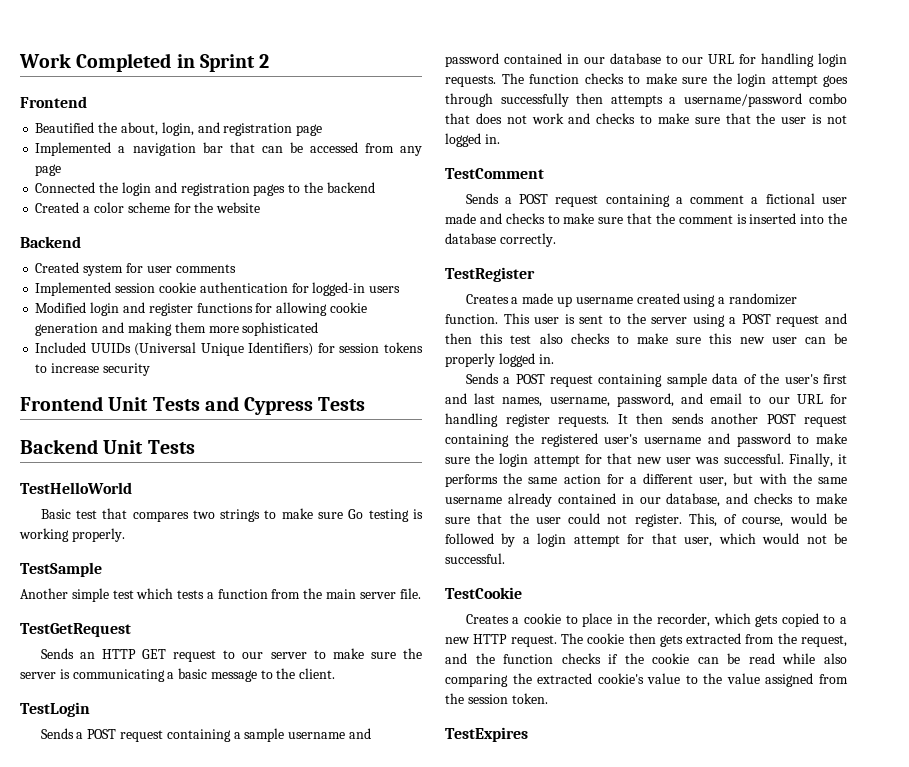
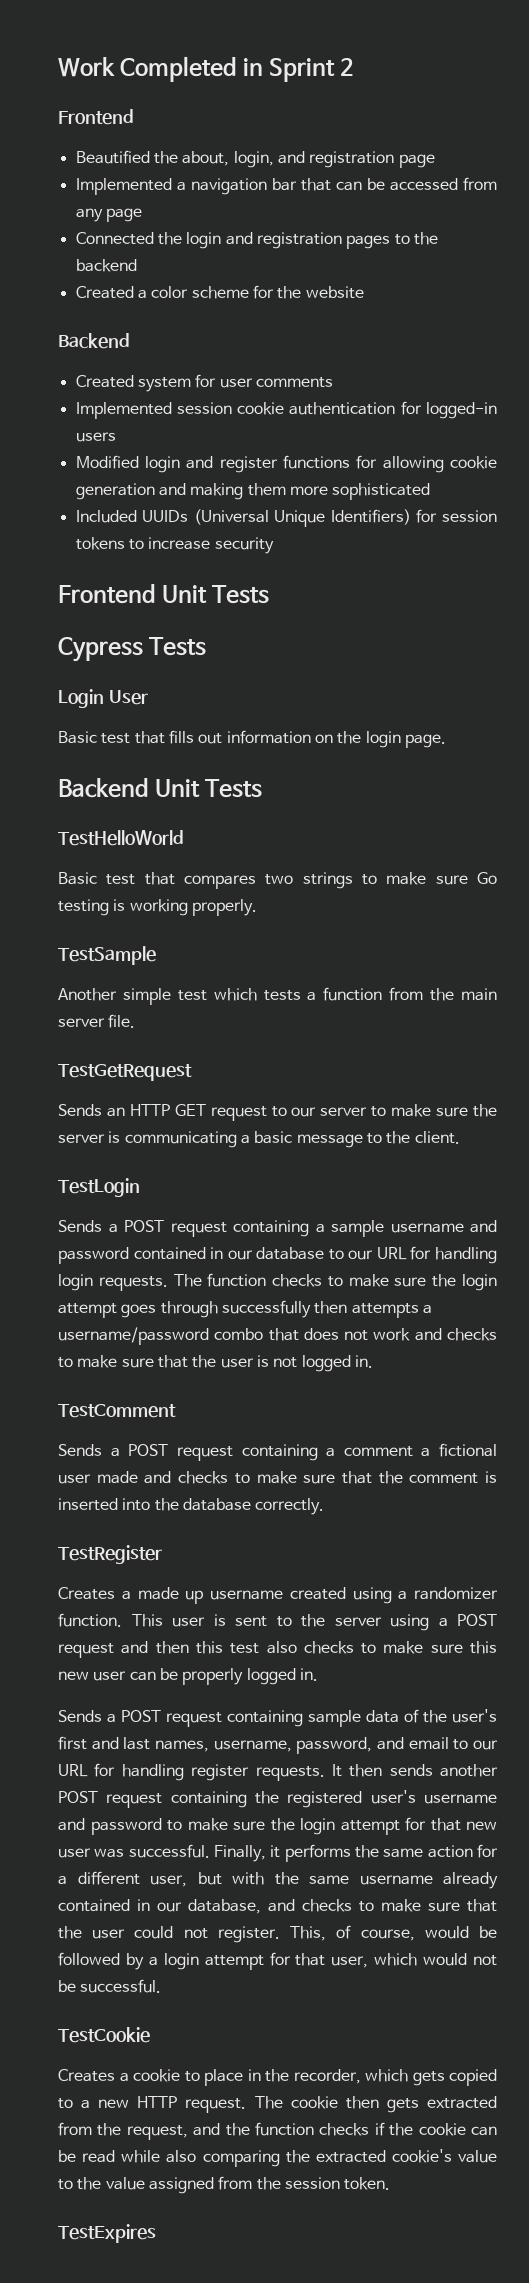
- Frontend Unit Tests and Cypress Tests
+ Frontend Unit Tests
+ Cypress Tests
+ Login User
+ Basic test that fills out information on the login page.

